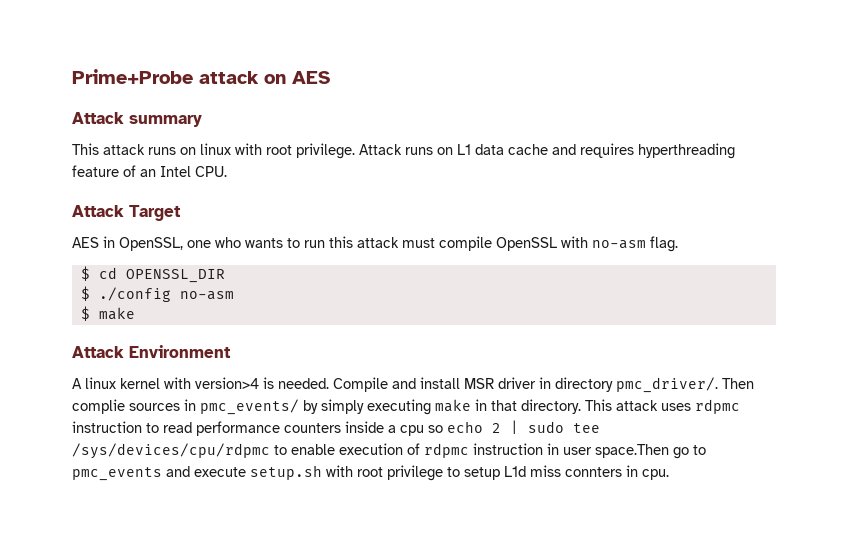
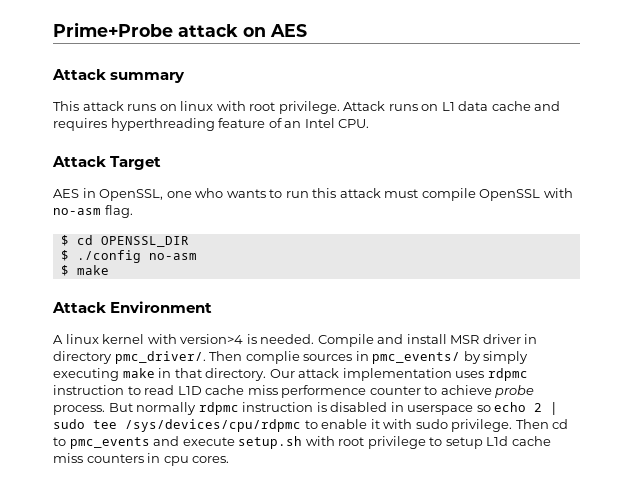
- This attack uses rdpmc instruction to read performance counters inside a cpu so echo 2 | sudo tee /sys/devices/cpu/rdpmc to enable execution of rdpmc instruction in user space.Then go to pmc_events and execute setup.sh with root privilege to setup L1d miss connters in cpu.
+ Our attack implementation uses rdpmc instruction to read L1D cache miss performence counter to achieve probe process. But normally rdpmc instruction is disabled in userspace so echo 2 | sudo tee /sys/devices/cpu/rdpmc to enable it with sudo privilege. Then cd to pmc_events and execute setup.sh with root privilege to setup L1d cache miss counters in cpu cores.

